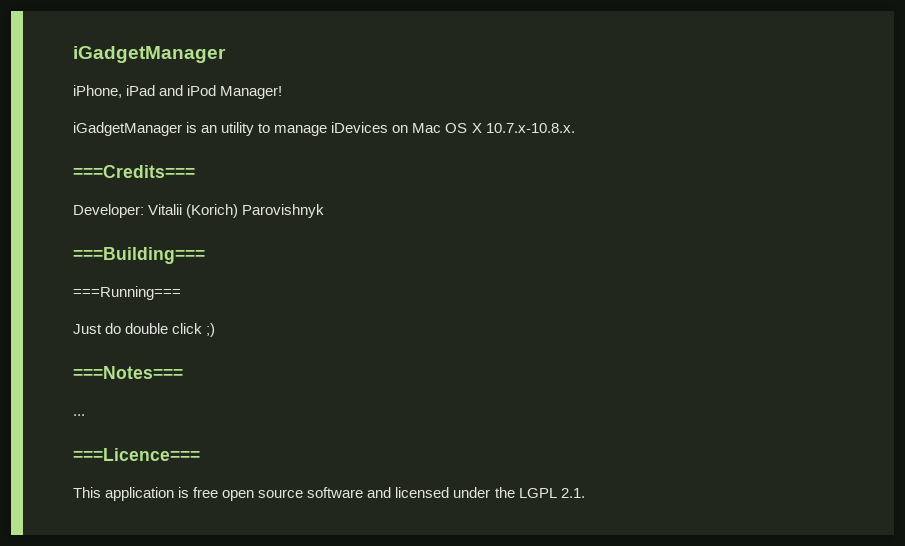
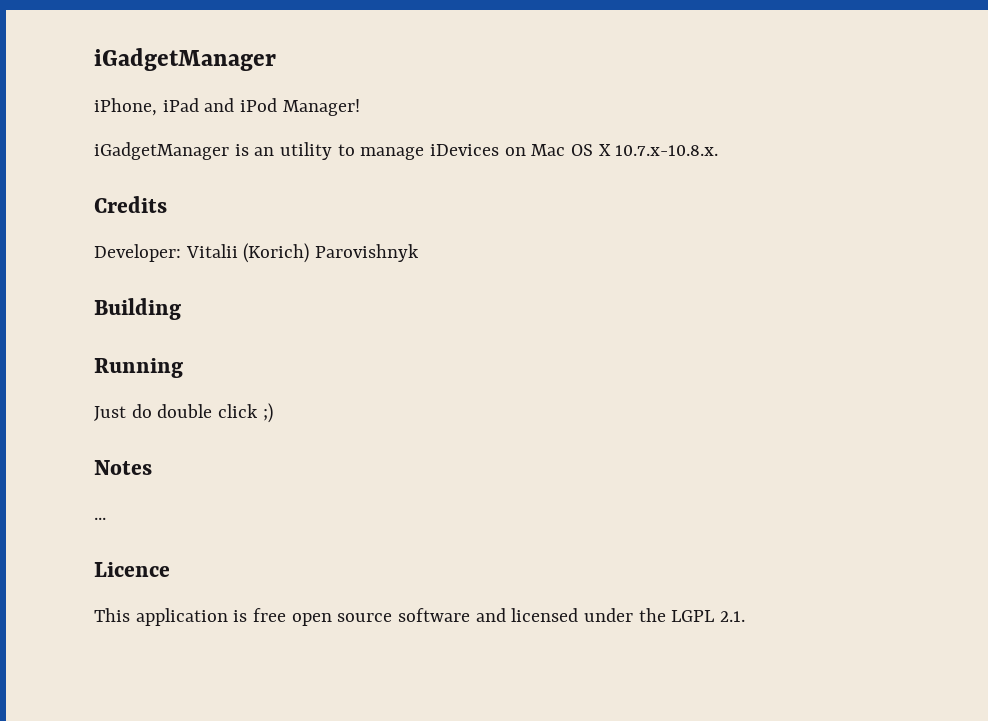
- ===Credits===
+ Credits
- ===Building===
- ===Running===
+ Building
+ Running
- ===Notes===
+ Notes
- ===Licence===
+ Licence

